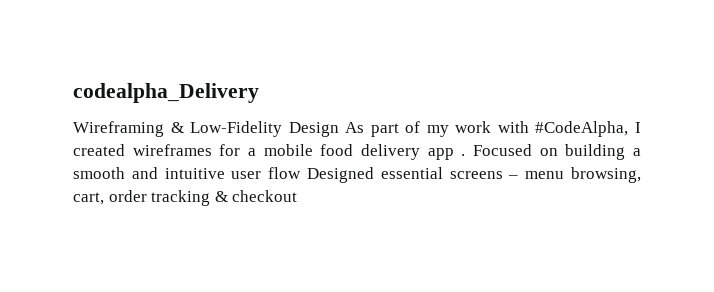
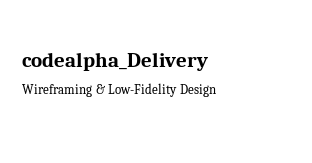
- Wireframing & Low-Fidelity Design As part of my work with #CodeAlpha, I created wireframes for a mobile food delivery app . Focused on building a smooth and intuitive user flow Designed essential screens – menu browsing, cart, order tracking & checkout
+ Wireframing & Low-Fidelity Design

